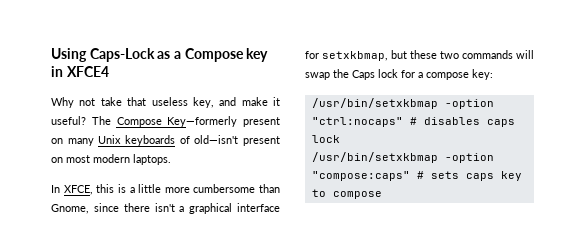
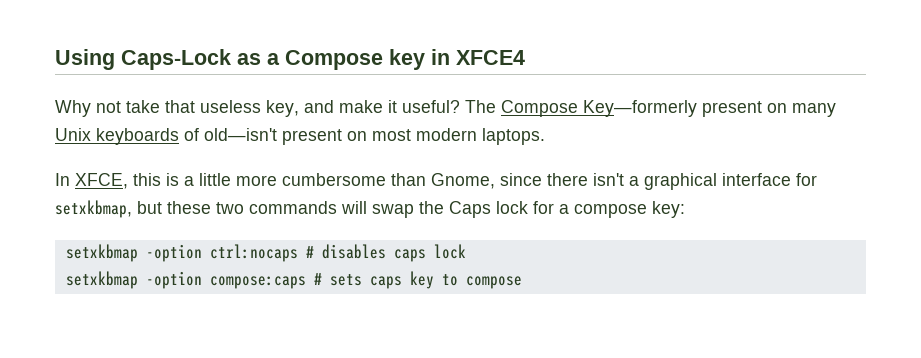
- /usr/bin/setxkbmap -option "ctrl:nocaps" # disables caps lock
+ setxkbmap -option ctrl:nocaps # disables caps lock
- /usr/bin/setxkbmap -option "compose:caps" # sets caps key to compose
+ setxkbmap -option compose:caps # sets caps key to compose

